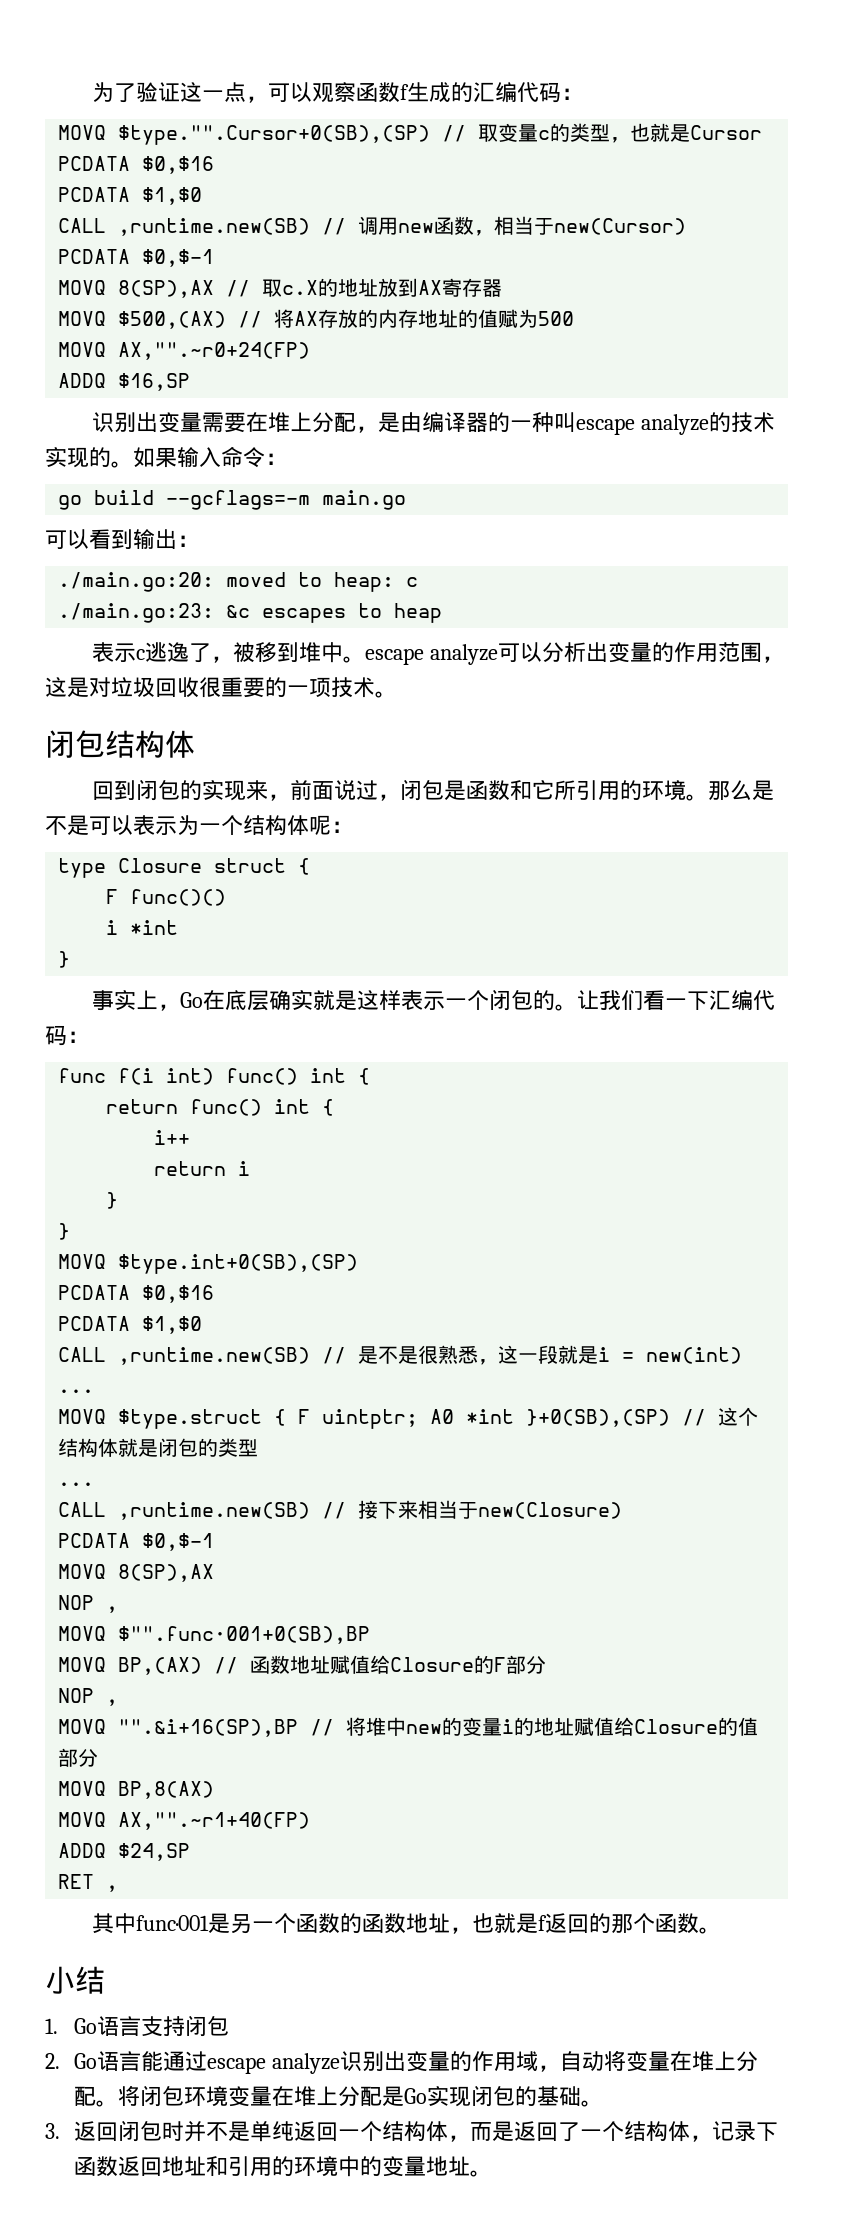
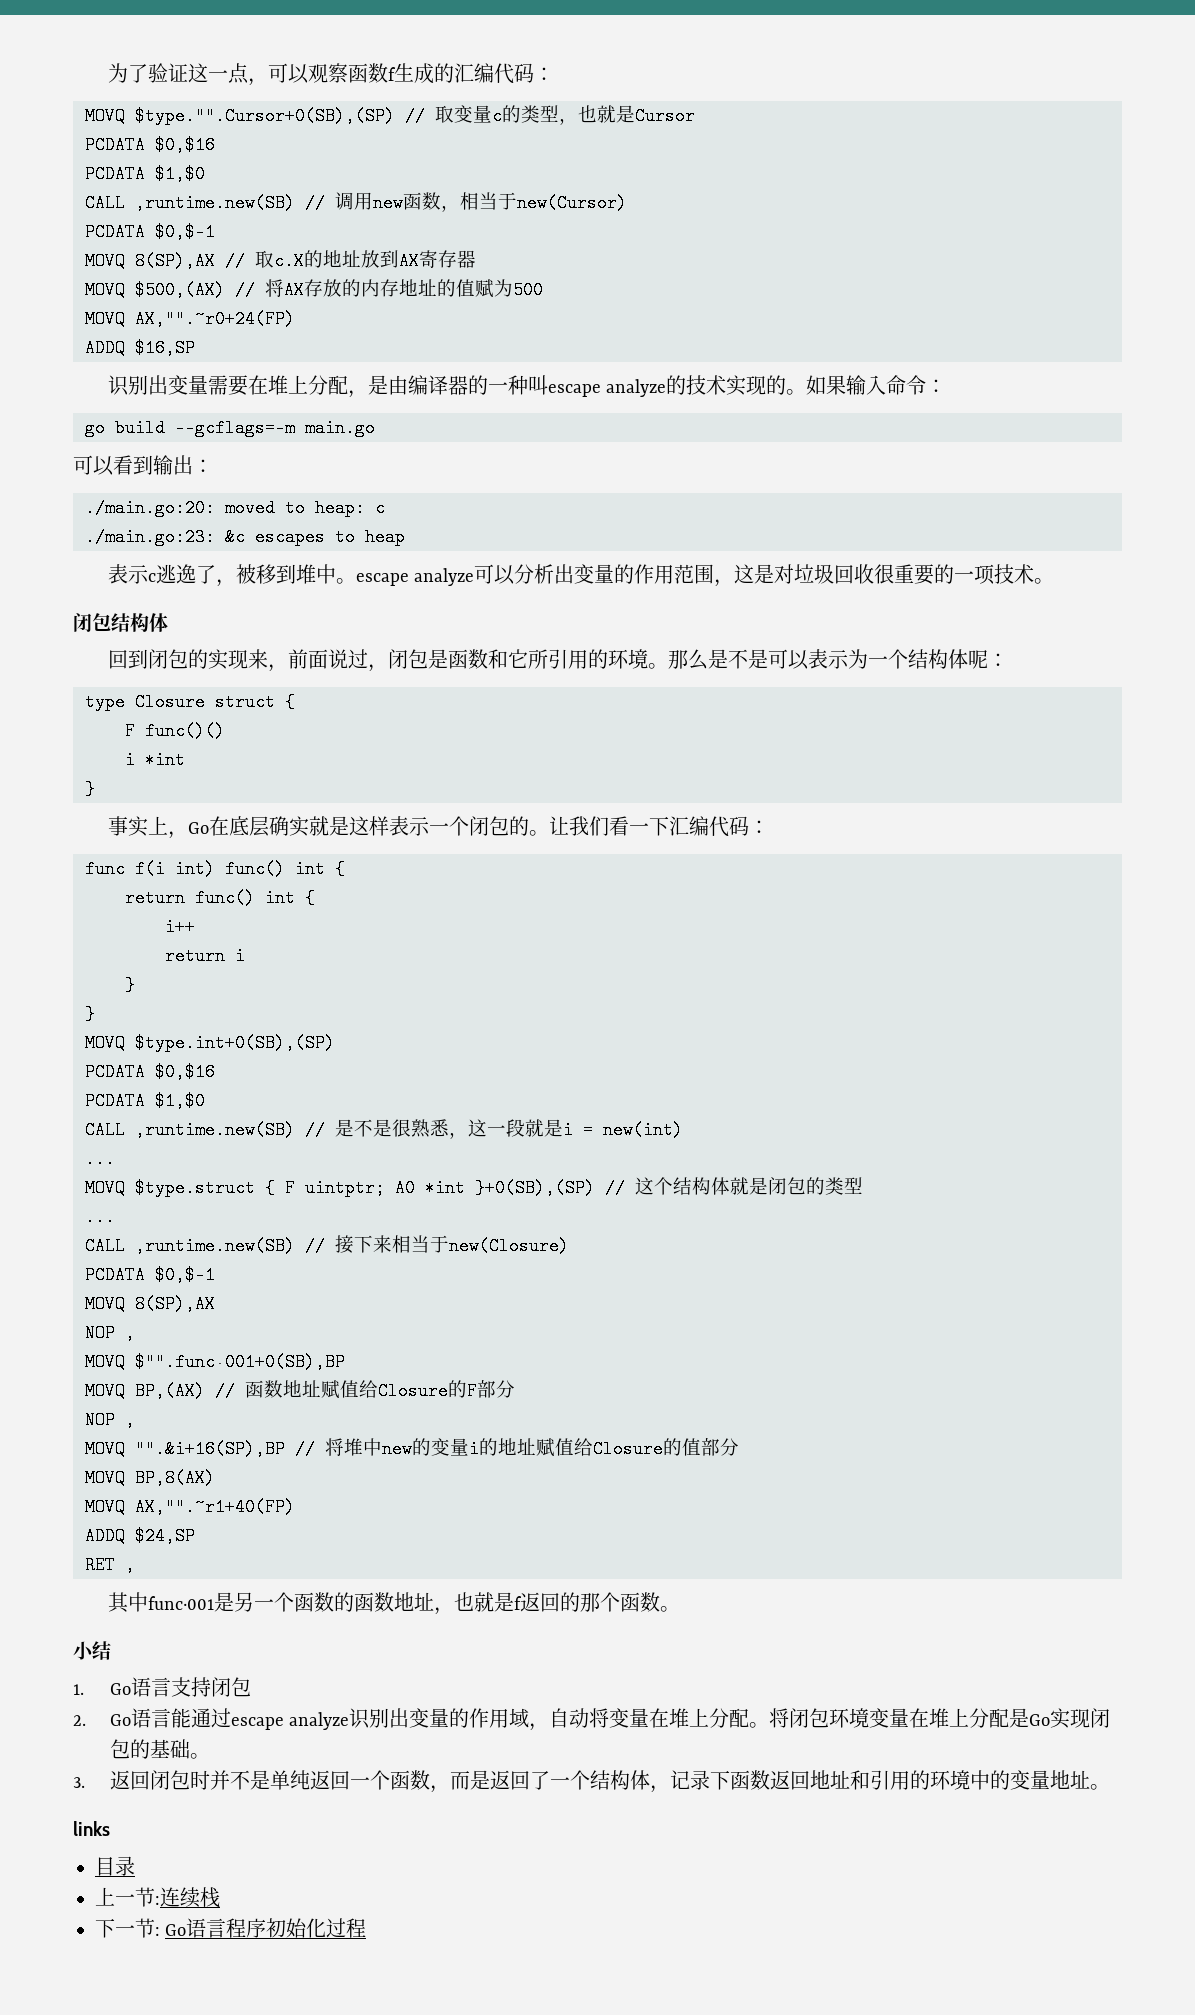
- 3.返回闭包时并不是单纯返回一个结构体，而是返回了一个结构体，记录下函数返回地址和引用的环境中的变量地址。
+ 3.返回闭包时并不是单纯返回一个函数，而是返回了一个结构体，记录下函数返回地址和引用的环境中的变量地址。
+ links
+ 目录
+ 上一节:连续栈
+ 下一节: Go语言程序初始化过程

